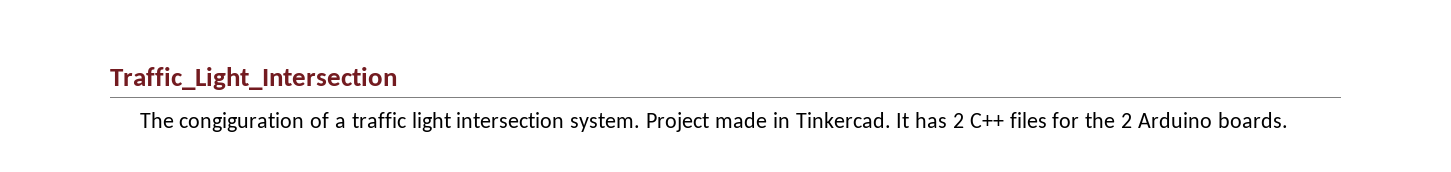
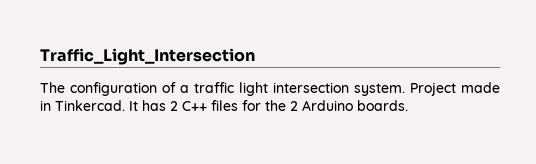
- The congiguration of a traffic light intersection system.
+ The configuration of a traffic light intersection system.

